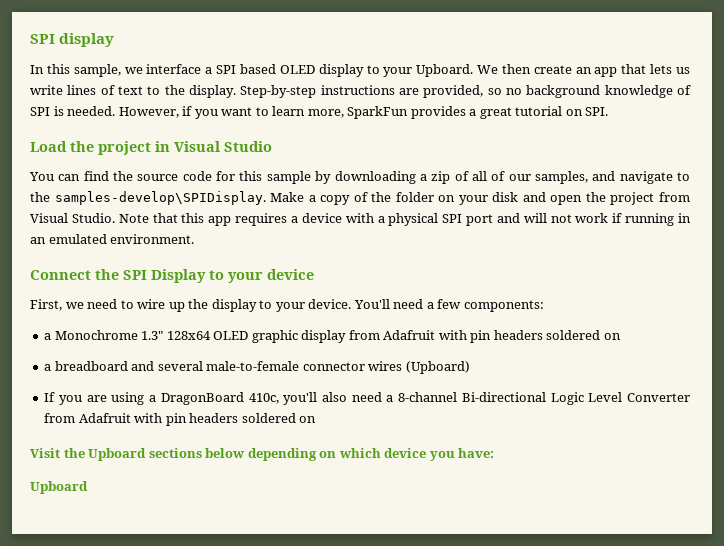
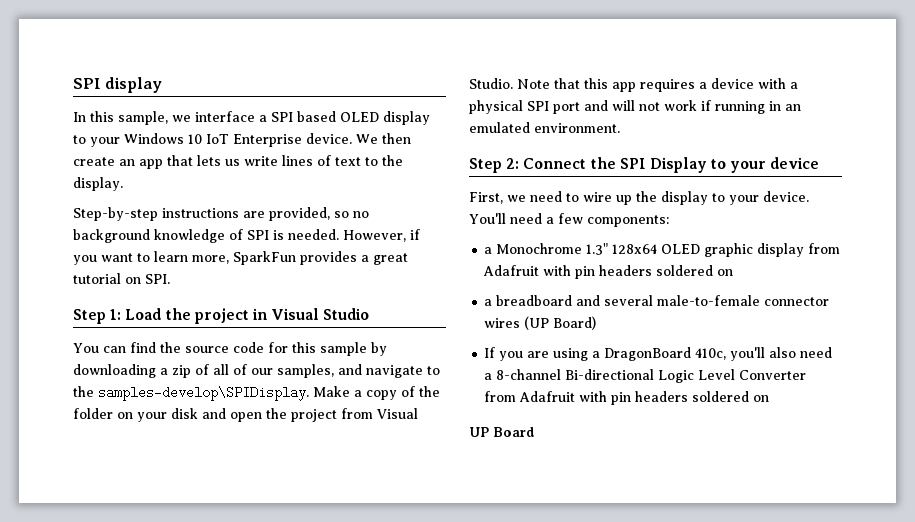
- In this sample, we interface a SPI based OLED display to your Upboard.
+ In this sample, we interface a SPI based OLED display to your Windows 10 IoT Enterprise device.
- We then create an app that lets us write lines of text to the display. Step-by-step instructions are provided, so no background knowledge of SPI is needed.
+ We then create an app that lets us write lines of text to the display.
+ Step-by-step instructions are provided, so no background knowledge of SPI is needed.
- Load the project in Visual Studio
+ Step 1: Load the project in Visual Studio
- Connect the SPI Display to your device
+ Step 2: Connect the SPI Display to your device
- a breadboard and several male-to-female connector wires (Upboard)
+ a breadboard and several male-to-female connector wires (UP Board)
- Visit the Upboard sections below depending on which device you have:
- Upboard
+ UP Board

